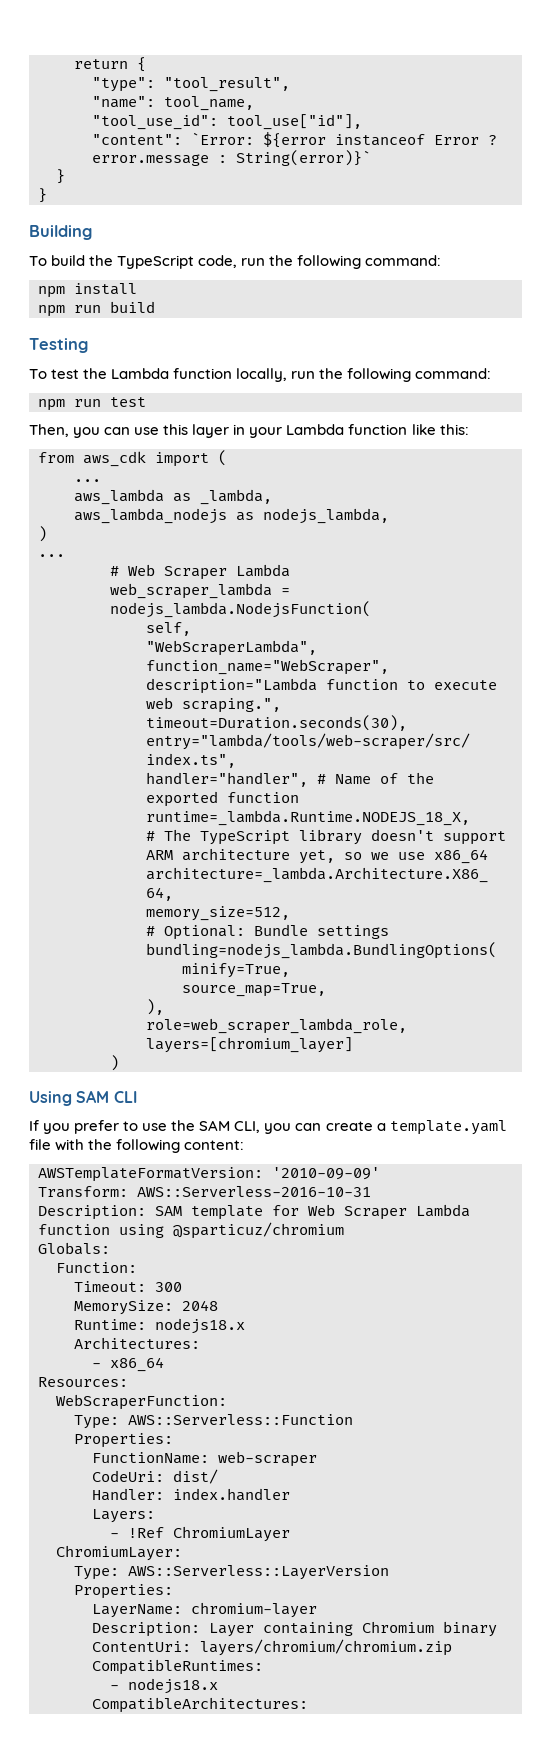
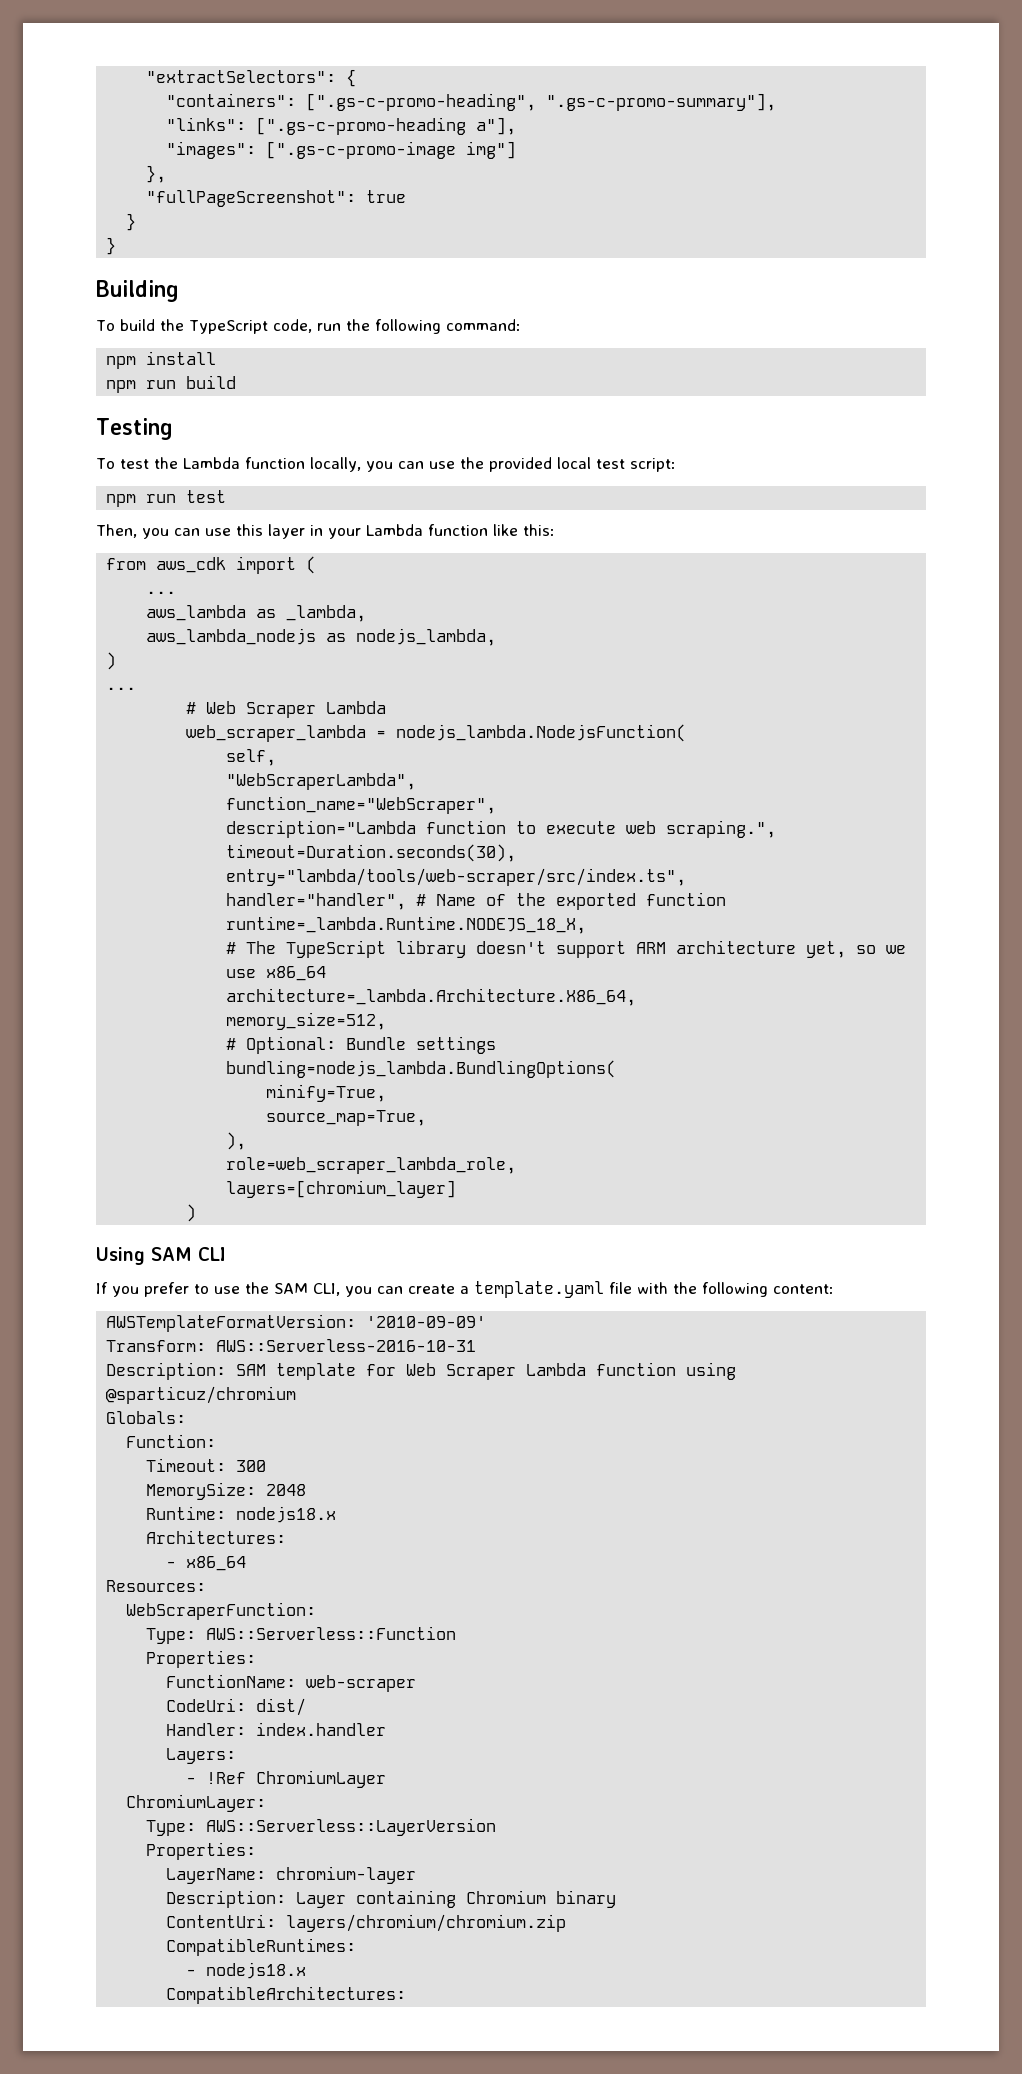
- return {
+ "extractSelectors": {
- "type": "tool_result",
- "name": tool_name,
- "tool_use_id": tool_use["id"],
- "content": `Error: ${error instanceof Error ? error.message : String(error)}`
+ "containers": [".gs-c-promo-heading", ".gs-c-promo-summary"],
+ "links": [".gs-c-promo-heading a"],
+ "images": [".gs-c-promo-image img"]
+ },
+ "fullPageScreenshot": true
- To test the Lambda function locally, run the following command:
+ To test the Lambda function locally, you can use the provided local test script:

